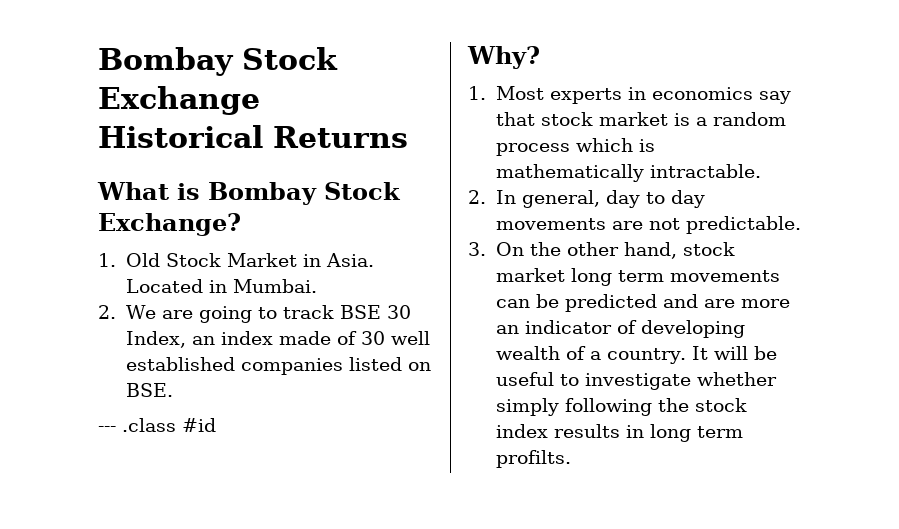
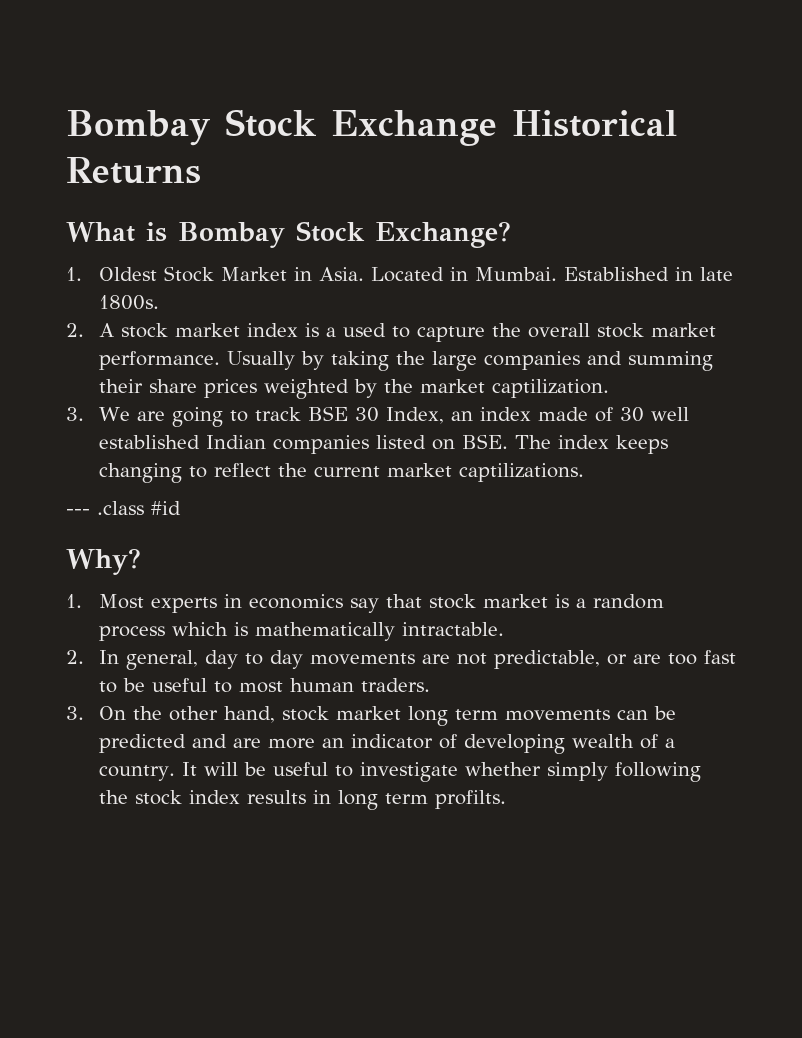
- 1. Old Stock Market in Asia.
+ 1. Oldest Stock Market in Asia.
- Located in Mumbai.
- 2. We are going to track BSE 30 Index, an index made of 30 well established companies listed on BSE.
+ Located in Mumbai. Established in late 1800s.
+ 2. A stock market index is a used to capture the overall stock market performance. Usually by taking the large companies and summing their share prices weighted by the market captilization.
+ 3. We are going to track BSE 30 Index, an index made of 30 well established Indian companies listed on BSE. The index keeps changing to reflect the current market captilizations.
- 2. In general, day to day movements are not predictable.
+ 2. In general, day to day movements are not predictable, or are too fast to be useful to most human traders.

